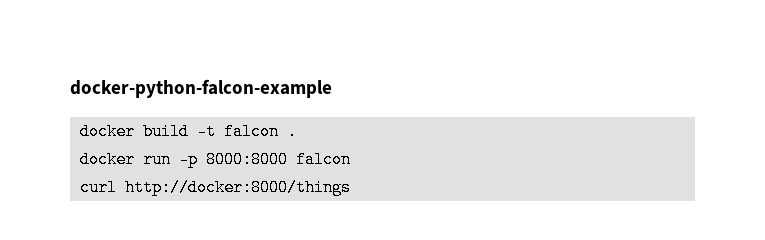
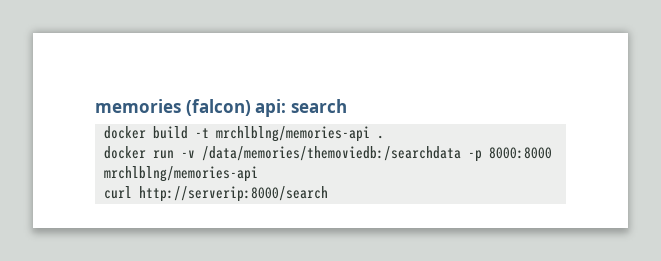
- docker-python-falcon-example
+ memories (falcon) api: search
- docker build -t falcon .
+ docker build -t mrchlblng/memories-api .
- docker run -p 8000:8000 falcon
+ docker run -v /data/memories/themoviedb:/searchdata -p 8000:8000 mrchlblng/memories-api
- curl http://docker:8000/things
+ curl http://serverip:8000/search

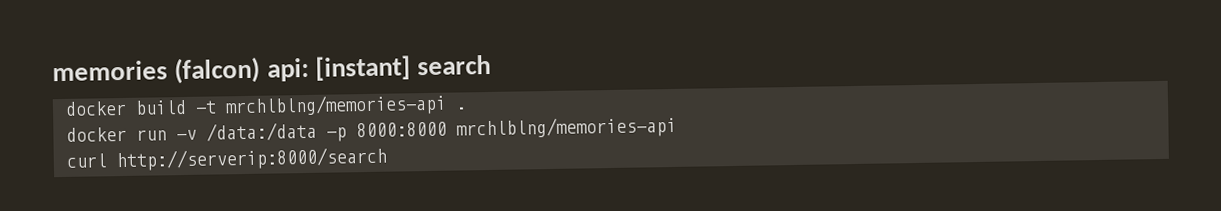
- memories (falcon) api: search
+ memories (falcon) api: [instant] search
- docker run -v /data/memories/themoviedb:/searchdata -p 8000:8000 mrchlblng/memories-api
+ docker run -v /data:/data -p 8000:8000 mrchlblng/memories-api

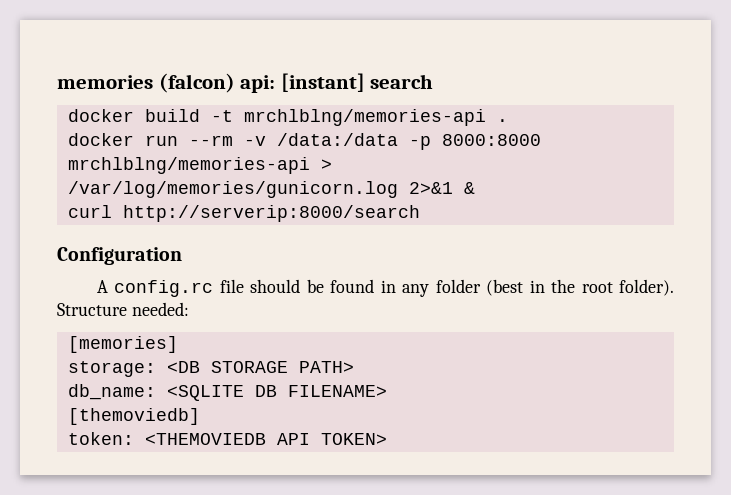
- docker run -v /data:/data -p 8000:8000 mrchlblng/memories-api
+ docker run --rm -v /data:/data -p 8000:8000 mrchlblng/memories-api > /var/log/memories/gunicorn.log 2>&1 &
  curl http://serverip:8000/search
+ Configuration
+ A config.rc file should be found in any folder (best in the root folder). Structure needed:
+ [memories]
+ storage: <DB STORAGE PATH>
+ db_name: <SQLITE DB FILENAME>
+ [themoviedb]
+ token: <THEMOVIEDB API TOKEN>

